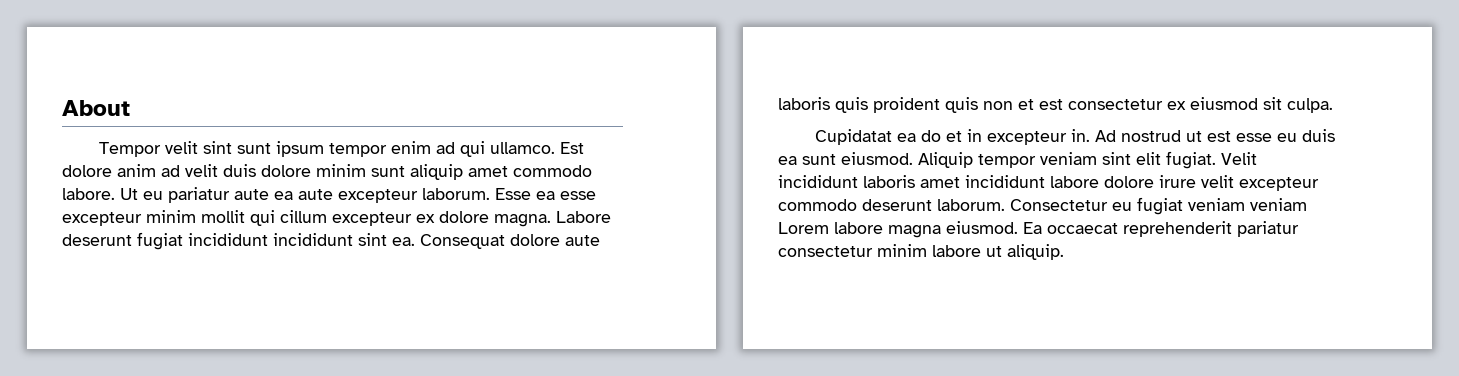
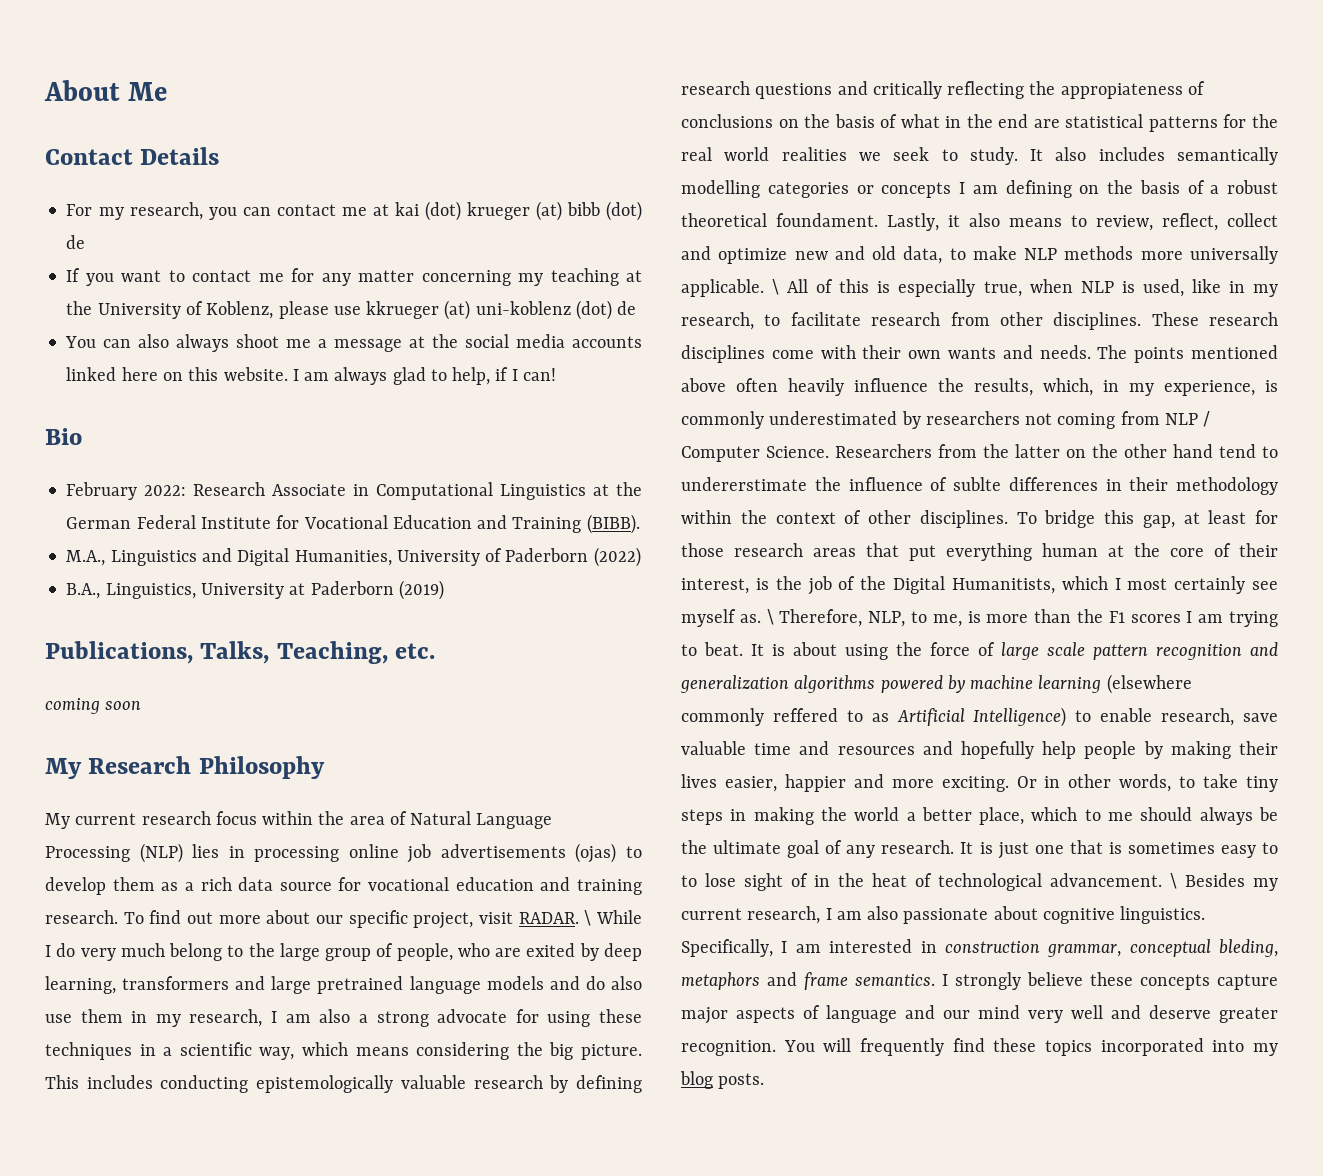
- About
- Tempor velit sint sunt ipsum tempor enim ad qui ullamco. Est dolore anim ad velit duis dolore minim sunt aliquip amet commodo labore. Ut eu pariatur aute ea aute excepteur laborum. Esse ea esse excepteur minim mollit qui cillum excepteur ex dolore magna. Labore deserunt fugiat incididunt incididunt sint ea. Consequat dolore aute laboris quis proident quis non et est consectetur ex eiusmod sit culpa.
- Cupidatat ea do et in excepteur in. Ad nostrud ut est esse eu duis ea sunt eiusmod. Aliquip tempor veniam sint elit fugiat. Velit incididunt laboris amet incididunt labore dolore irure velit excepteur commodo deserunt laborum. Consectetur eu fugiat veniam veniam Lorem labore magna eiusmod. Ea occaecat reprehenderit pariatur consectetur minim labore ut aliquip.
+ About Me
+ Contact Details
+ For my research, you can contact me at kai (dot) krueger (at) bibb (dot) de
+ If you want to contact me for any matter concerning my teaching at the University of Koblenz, please use kkrueger (at) uni-koblenz (dot) de
+ You can also always shoot me a message at the social media accounts linked here on this website. I am always glad to help, if I can!
+ Bio
+ February 2022: Research Associate in Computational Linguistics at the German Federal Institute for Vocational Education and Training (BIBB).
+ M.A., Linguistics and Digital Humanities, University of Paderborn (2022)
+ B.A., Linguistics, University at Paderborn (2019)
+ Publications, Talks, Teaching, etc.
+ coming soon
+ My Research Philosophy
+ My current research focus within the area of Natural Language Processing (NLP) lies in processing online job advertisements (ojas) to develop them as a rich data source for vocational education and training research. To find out more about our specific project, visit RADAR. \ While I do very much belong to the large group of people, who are exited by deep learning, transformers and large pretrained language models and do also use them in my research, I am also a strong advocate for using these techniques in a scientific way, which means considering the big picture. This includes conducting epistemologically valuable research by defining research questions and critically reflecting the appropiateness of conclusions on the basis of what in the end are statistical patterns for the real world realities we seek to study. It also includes semantically modelling categories or concepts I am defining on the basis of a robust theoretical foundament. Lastly, it also means to review, reflect, collect and optimize new and old data, to make NLP methods more universally applicable. \ All of this is especially true, when NLP is used, like in my research, to facilitate research from other disciplines. These research disciplines come with their own wants and needs. The points mentioned above often heavily influence the results, which, in my experience, is commonly underestimated by researchers not coming from NLP / Computer Science. Researchers from the latter on the other hand tend to undererstimate the influence of sublte differences in their methodology within the context of other disciplines. To bridge this gap, at least for those research areas that put everything human at the core of their interest, is the job of the Digital Humanitists, which I most certainly see myself as. \ Therefore, NLP, to me, is more than the F1 scores I am trying to beat. It is about using the force of large scale pattern recognition and generalization algorithms powered by machine learning (elsewhere commonly reffered to as Artificial Intelligence) to enable research, save valuable time and resources and hopefully help people by making their lives easier, happier and more exciting. Or in other words, to take tiny steps in making the world a better place, which to me should always be the ultimate goal of any research. It is just one that is sometimes easy to to lose sight of in the heat of technological advancement. \ Besides my current research, I am also passionate about cognitive linguistics. Specifically, I am interested in construction grammar, conceptual bleding, metaphors and frame semantics. I strongly believe these concepts capture major aspects of language and our mind very well and deserve greater recognition. You will frequently find these topics incorporated into my blog posts.

